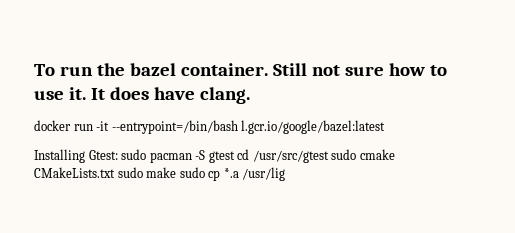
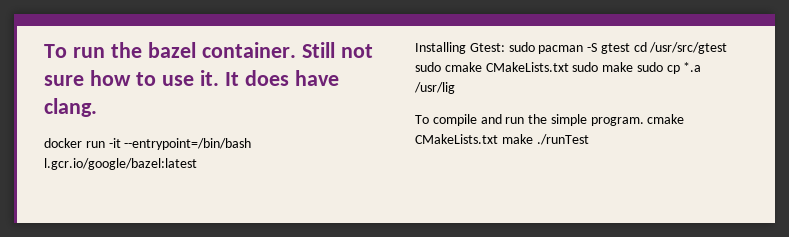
+ To compile and run the simple program. cmake CMakeLists.txt make ./runTest

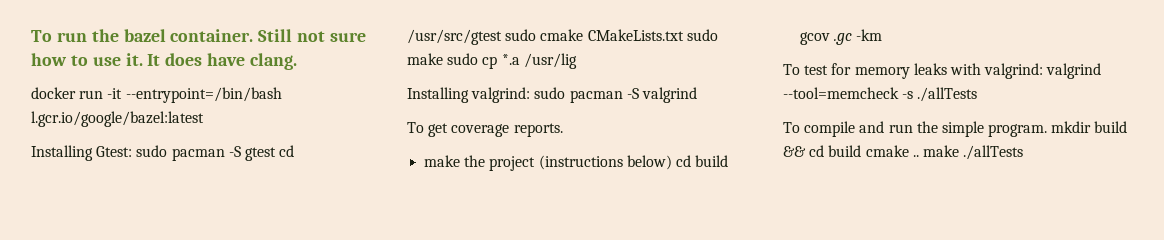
+ Installing valgrind: sudo pacman -S valgrind
+ To get coverage reports.
+ make the project (instructions below) cd build gcov .gc -km
+ To test for memory leaks with valgrind: valgrind --tool=memcheck -s ./allTests
- To compile and run the simple program. cmake CMakeLists.txt make ./runTest
+ To compile and run the simple program. mkdir build && cd build cmake .. make ./allTests

